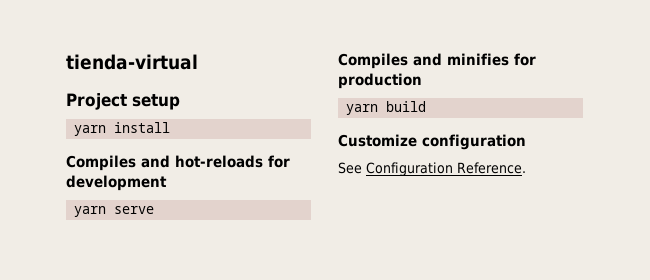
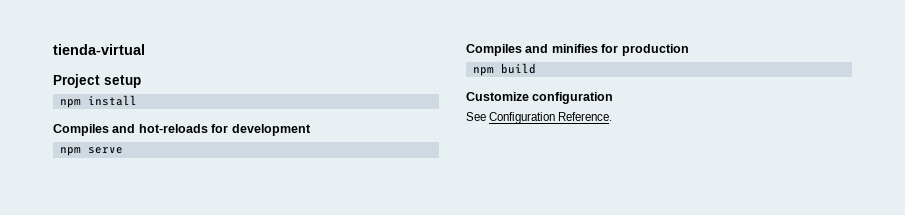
- yarn install
+ npm install
- yarn serve
+ npm serve
- yarn build
+ npm build

